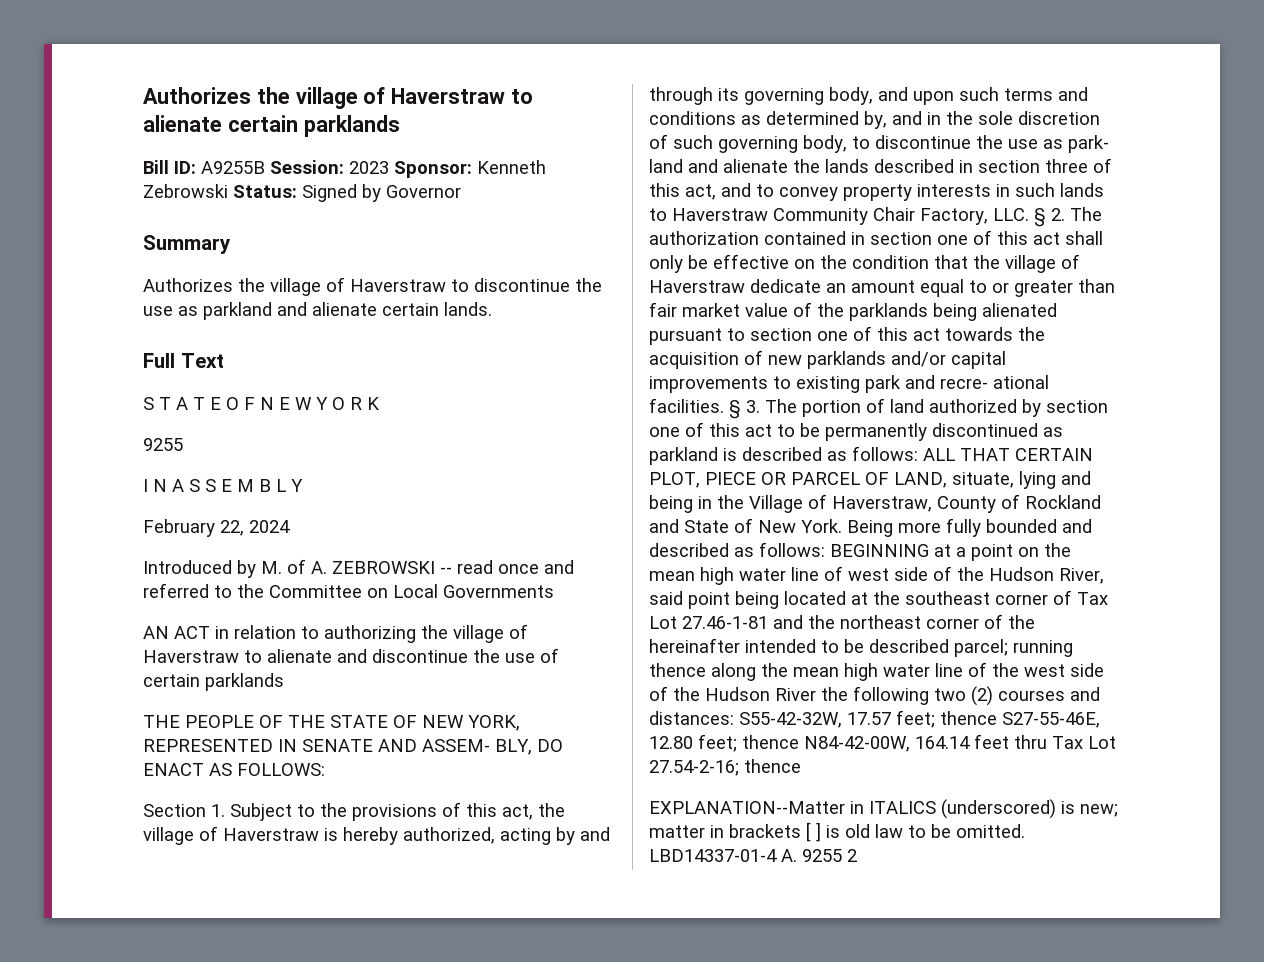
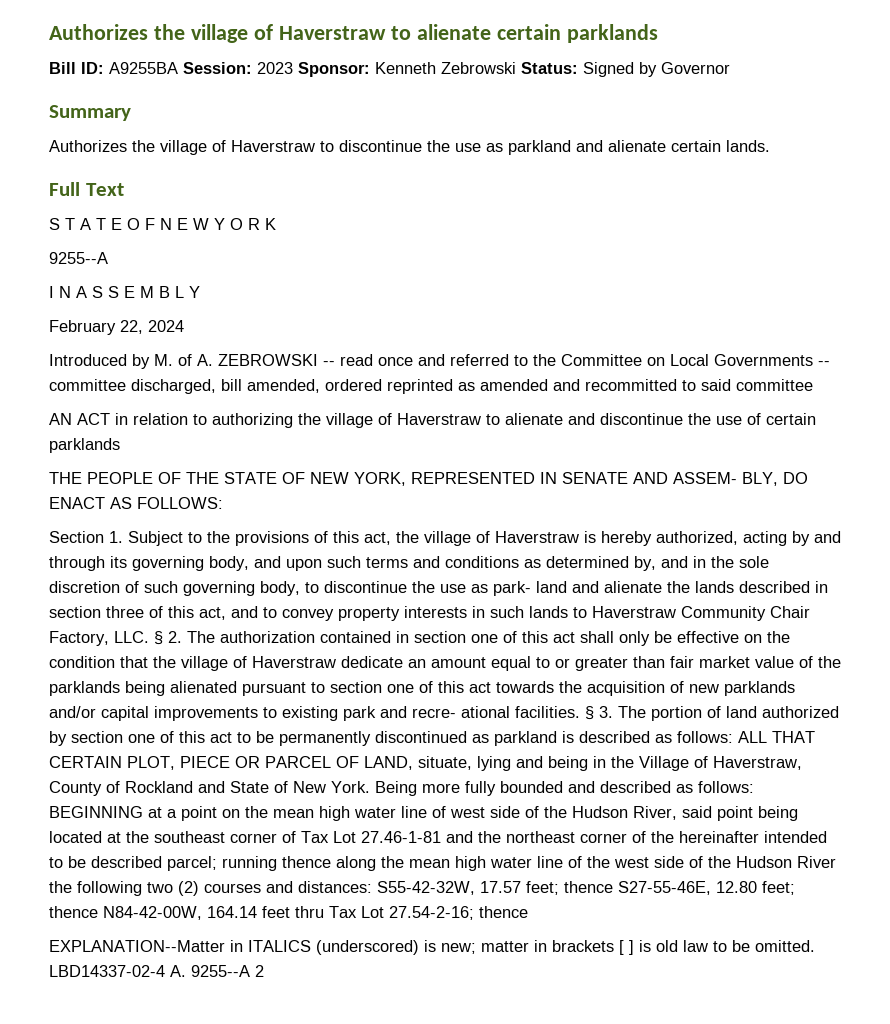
- Bill ID: A9255B Session: 2023 Sponsor: Kenneth Zebrowski Status: Signed by Governor
+ Bill ID: A9255BA Session: 2023 Sponsor: Kenneth Zebrowski Status: Signed by Governor
  S T A T E O F N E W Y O R K
- 9255
+ 9255--A
- Introduced by M. of A. ZEBROWSKI -- read once and referred to the Committee on Local Governments
+ Introduced by M. of A. ZEBROWSKI -- read once and referred to the Committee on Local Governments -- committee discharged, bill amended, ordered reprinted as amended and recommitted to said committee
- LBD14337-01-4 A. 9255 2
+ LBD14337-02-4 A. 9255--A 2

